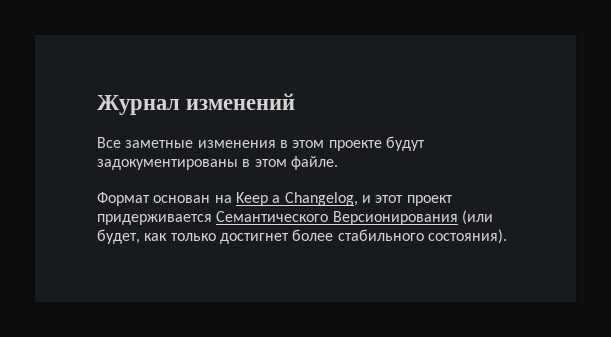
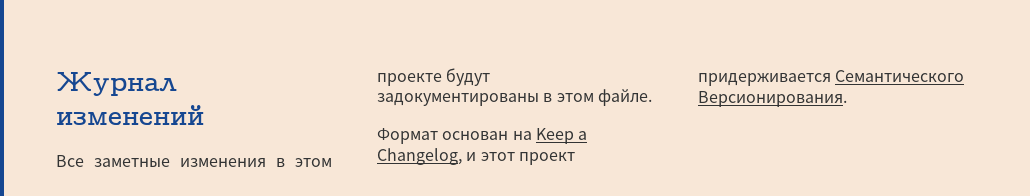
- Формат основан на Keep a Changelog, и этот проект придерживается Семантического Версионирования (или будет, как только достигнет более стабильного состояния).
+ Формат основан на Keep a Changelog, и этот проект придерживается Семантического Версионирования.

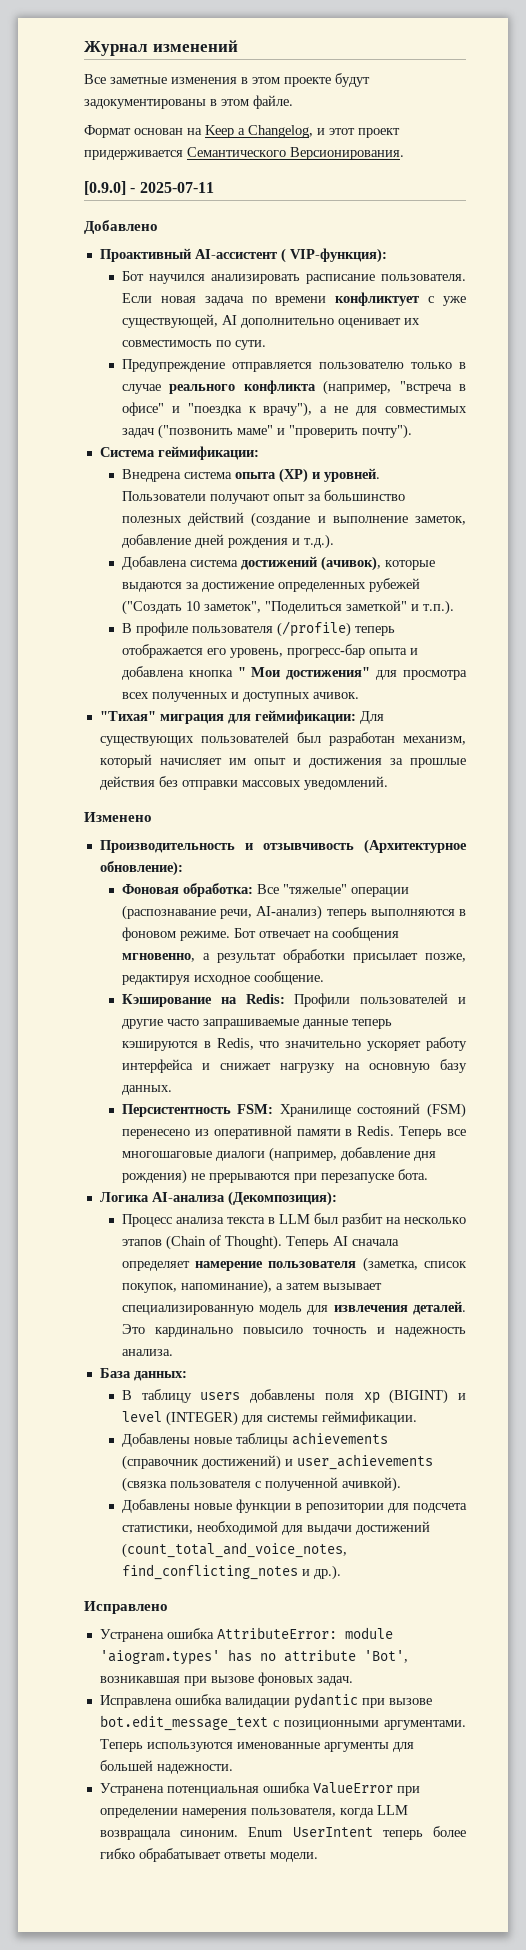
+ [0.9.0] - 2025-07-11
+ Добавлено
+ Проактивный AI-ассистент ( VIP-функция):
+ Бот научился анализировать расписание пользователя. Если новая задача по времени конфликтует с уже существующей, AI дополнительно оценивает их совместимость по сути.
+ Предупреждение отправляется пользователю только в случае реального конфликта (например, "встреча в офисе" и "поездка к врачу"), а не для совместимых задач ("позвонить маме" и "проверить почту").
+ Система геймификации:
+ Внедрена система опыта (XP) и уровней. Пользователи получают опыт за большинство полезных действий (создание и выполнение заметок, добавление дней рождения и т.д.).
+ Добавлена система достижений (ачивок), которые выдаются за достижение определенных рубежей ("Создать 10 заметок", "Поделиться заметкой" и т.п.).
+ В профиле пользователя (/profile) теперь отображается его уровень, прогресс-бар опыта и добавлена кнопка " Мои достижения" для просмотра всех полученных и доступных ачивок.
+ "Тихая" миграция для геймификации: Для существующих пользователей был разработан механизм, который начисляет им опыт и достижения за прошлые действия без отправки массовых уведомлений.
+ Изменено
+ Производительность и отзывчивость (Архитектурное обновление):
+ Фоновая обработка: Все "тяжелые" операции (распознавание речи, AI-анализ) теперь выполняются в фоновом режиме. Бот отвечает на сообщения мгновенно, а результат обработки присылает позже, редактируя исходное сообщение.
+ Кэширование на Redis: Профили пользователей и другие часто запрашиваемые данные теперь кэшируются в Redis, что значительно ускоряет работу интерфейса и снижает нагрузку на основную базу данных.
+ Персистентность FSM: Хранилище состояний (FSM) перенесено из оперативной памяти в Redis. Теперь все многошаговые диалоги (например, добавление дня рождения) не прерываются при перезапуске бота.
+ Логика AI-анализа (Декомпозиция):
+ Процесс анализа текста в LLM был разбит на несколько этапов (Chain of Thought). Теперь AI сначала определяет намерение пользователя (заметка, список покупок, напоминание), а затем вызывает специализированную модель для извлечения деталей. Это кардинально повысило точность и надежность анализа.
+ База данных:
+ В таблицу users добавлены поля xp (BIGINT) и level (INTEGER) для системы геймификации.
+ Добавлены новые таблицы achievements (справочник достижений) и user_achievements (связка пользователя с полученной ачивкой).
+ Добавлены новые функции в репозитории для подсчета статистики, необходимой для выдачи достижений (count_total_and_voice_notes, find_conflicting_notes и др.).
+ Исправлено
+ Устранена ошибка AttributeError: module 'aiogram.types' has no attribute 'Bot', возникавшая при вызове фоновых задач.
+ Исправлена ошибка валидации pydantic при вызове bot.edit_message_text с позиционными аргументами. Теперь используются именованные аргументы для большей надежности.
+ Устранена потенциальная ошибка ValueError при определении намерения пользователя, когда LLM возвращала синоним. Enum UserIntent теперь более гибко обрабатывает ответы модели.

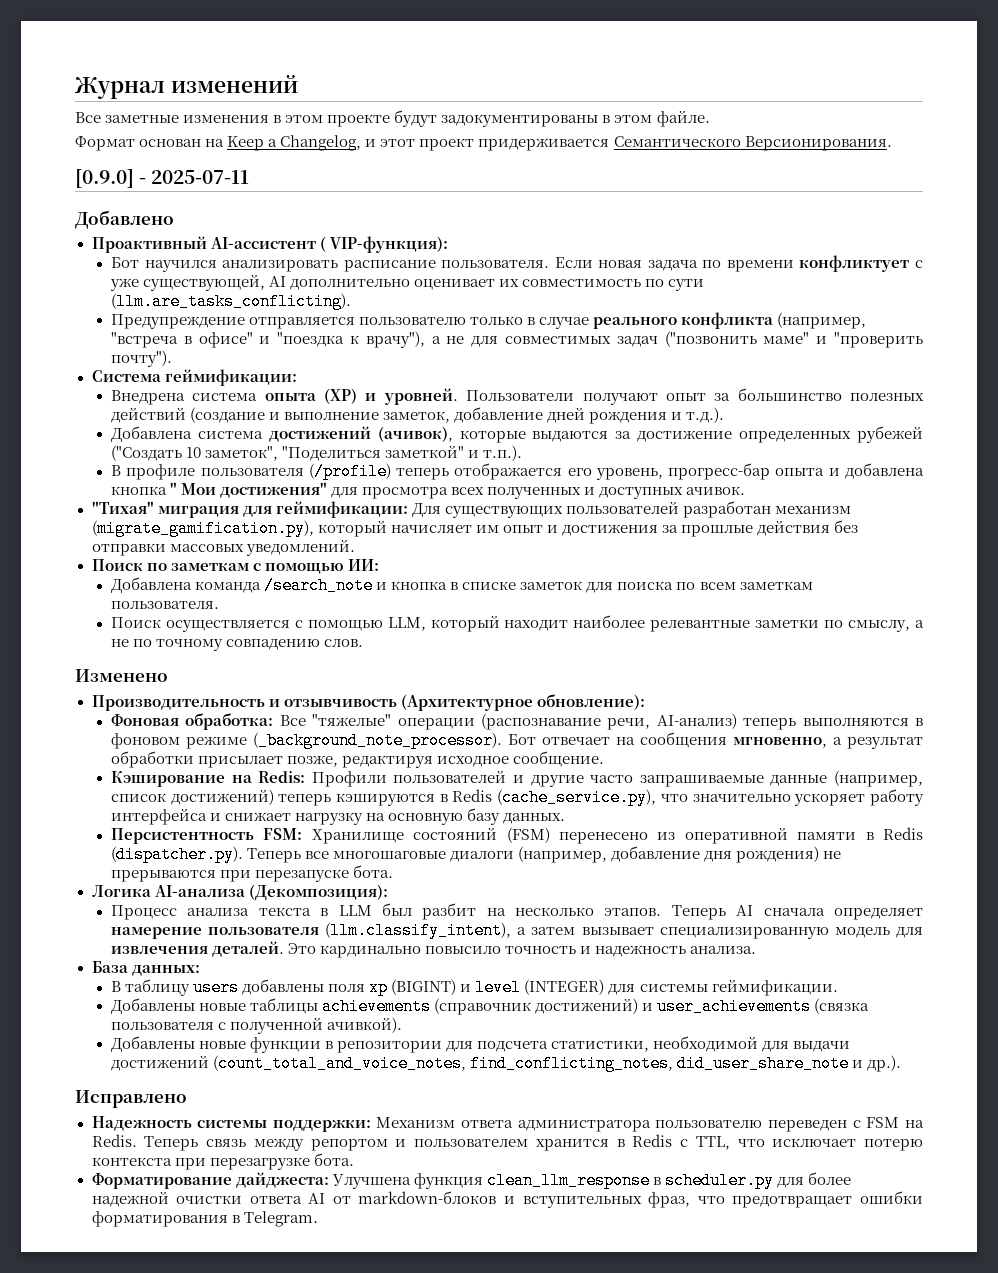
- Если новая задача по времени конфликтует с уже существующей, AI дополнительно оценивает их совместимость по сути.
+ Если новая задача по времени конфликтует с уже существующей, AI дополнительно оценивает их совместимость по сути (llm.are_tasks_conflicting).
- "Тихая" миграция для геймификации: Для существующих пользователей был разработан механизм, который начисляет им опыт и достижения за прошлые действия без отправки массовых уведомлений.
+ "Тихая" миграция для геймификации: Для существующих пользователей разработан механизм (migrate_gamification.py), который начисляет им опыт и достижения за прошлые действия без отправки массовых уведомлений.
+ Поиск по заметкам с помощью ИИ:
+ Добавлена команда /search_note и кнопка в списке заметок для поиска по всем заметкам пользователя.
+ Поиск осуществляется с помощью LLM, который находит наиболее релевантные заметки по смыслу, а не по точному совпадению слов.
- Фоновая обработка: Все "тяжелые" операции (распознавание речи, AI-анализ) теперь выполняются в фоновом режиме.
+ Фоновая обработка: Все "тяжелые" операции (распознавание речи, AI-анализ) теперь выполняются в фоновом режиме (_background_note_processor).
- Кэширование на Redis: Профили пользователей и другие часто запрашиваемые данные теперь кэшируются в Redis, что значительно ускоряет работу интерфейса и снижает нагрузку на основную базу данных.
+ Кэширование на Redis: Профили пользователей и другие часто запрашиваемые данные (например, список достижений) теперь кэшируются в Redis (cache_service.py), что значительно ускоряет работу интерфейса и снижает нагрузку на основную базу данных.
- Персистентность FSM: Хранилище состояний (FSM) перенесено из оперативной памяти в Redis. Теперь все многошаговые диалоги (например, добавление дня рождения) не прерываются при перезапуске бота.
+ Персистентность FSM: Хранилище состояний (FSM) перенесено из оперативной памяти в Redis (dispatcher.py). Теперь все многошаговые диалоги (например, добавление дня рождения) не прерываются при перезапуске бота.
- Процесс анализа текста в LLM был разбит на несколько этапов (Chain of Thought).
+ Процесс анализа текста в LLM был разбит на несколько этапов.
- Теперь AI сначала определяет намерение пользователя (заметка, список покупок, напоминание), а затем вызывает специализированную модель для извлечения деталей.
+ Теперь AI сначала определяет намерение пользователя (llm.classify_intent), а затем вызывает специализированную модель для извлечения деталей.
- Добавлены новые функции в репозитории для подсчета статистики, необходимой для выдачи достижений (count_total_and_voice_notes, find_conflicting_notes и др.).
+ Добавлены новые функции в репозитории для подсчета статистики, необходимой для выдачи достижений (count_total_and_voice_notes, find_conflicting_notes, did_user_share_note и др.).
- Устранена ошибка AttributeError: module 'aiogram.types' has no attribute 'Bot', возникавшая при вызове фоновых задач.
- Исправлена ошибка валидации pydantic при вызове bot.edit_message_text с позиционными аргументами. Теперь используются именованные аргументы для большей надежности.
- Устранена потенциальная ошибка ValueError при определении намерения пользователя, когда LLM возвращала синоним. Enum UserIntent теперь более гибко обрабатывает ответы модели.
+ Надежность системы поддержки: Механизм ответа администратора пользователю переведен с FSM на Redis. Теперь связь между репортом и пользователем хранится в Redis с TTL, что исключает потерю контекста при перезагрузке бота.
+ Форматирование дайджеста: Улучшена функция clean_llm_response в scheduler.py для более надежной очистки ответа AI от markdown-блоков и вступительных фраз, что предотвращает ошибки форматирования в Telegram.

